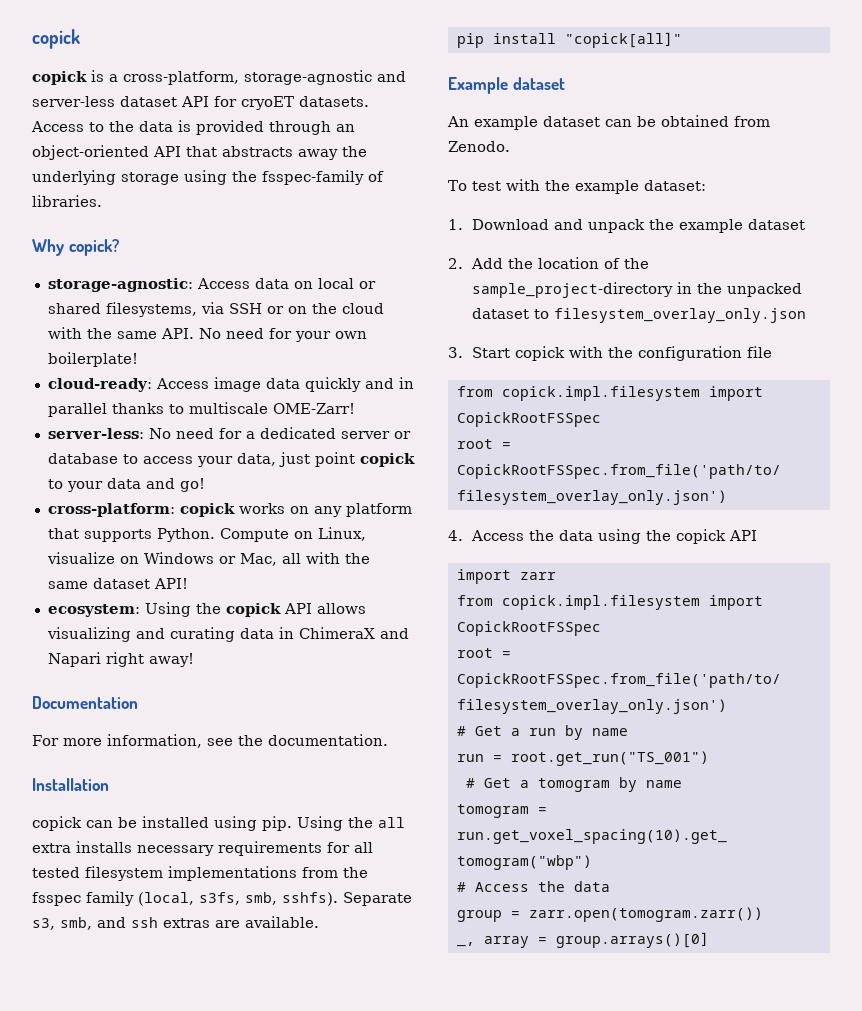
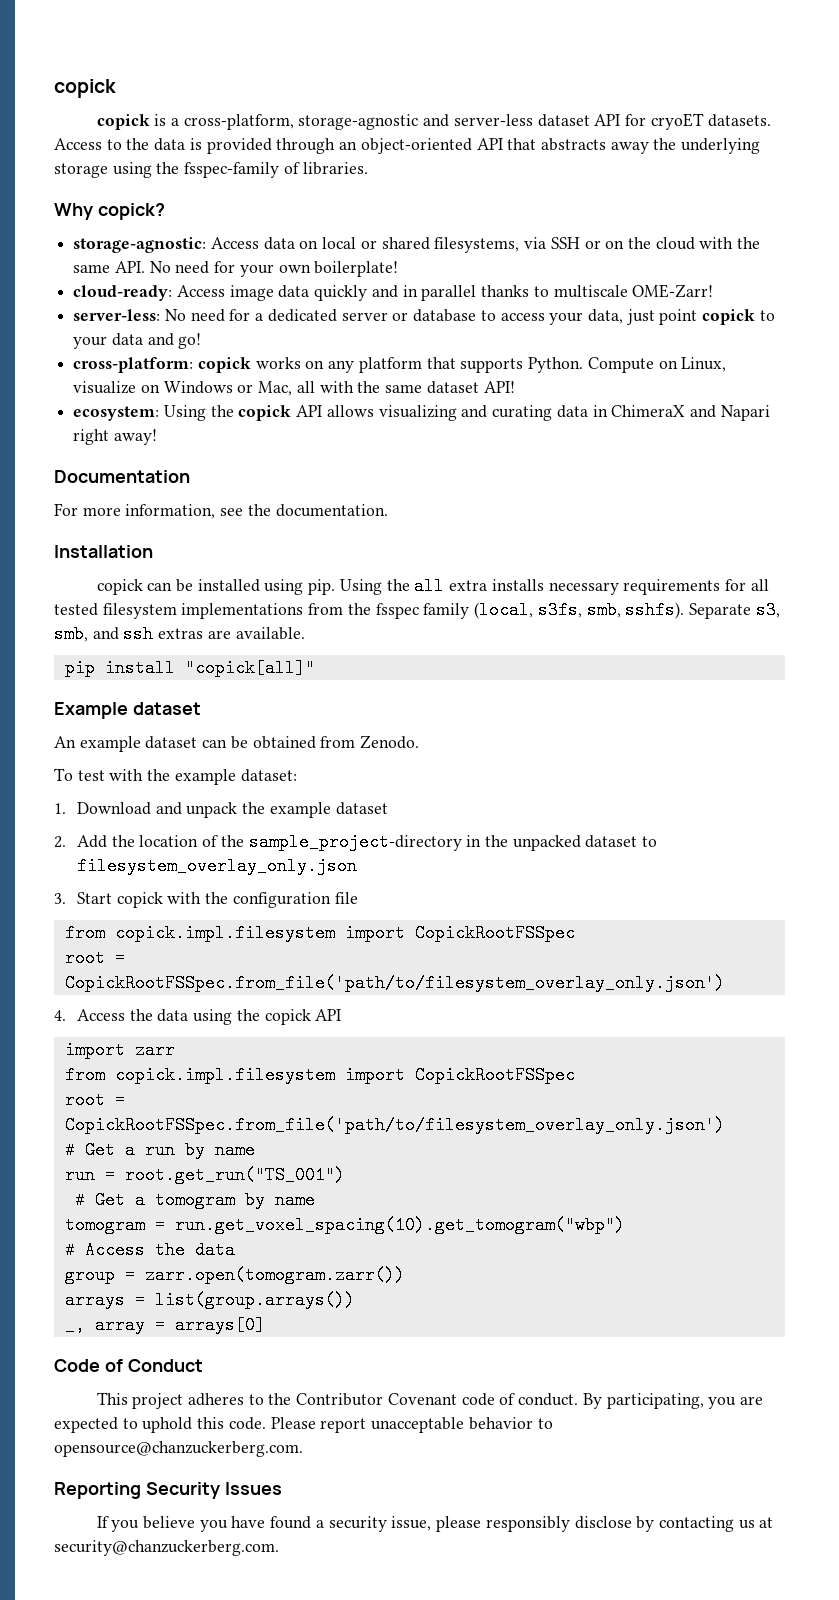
+ arrays = list(group.arrays())
- _, array = group.arrays()[0]
+ _, array = arrays[0]
+ Code of Conduct
+ This project adheres to the Contributor Covenant code of conduct. By participating, you are expected to uphold this code. Please report unacceptable behavior to opensource@chanzuckerberg.com.
+ Reporting Security Issues
+ If you believe you have found a security issue, please responsibly disclose by contacting us at security@chanzuckerberg.com.

